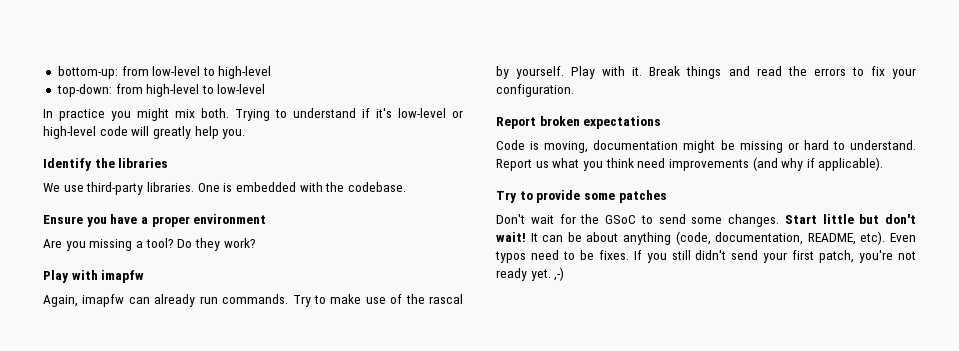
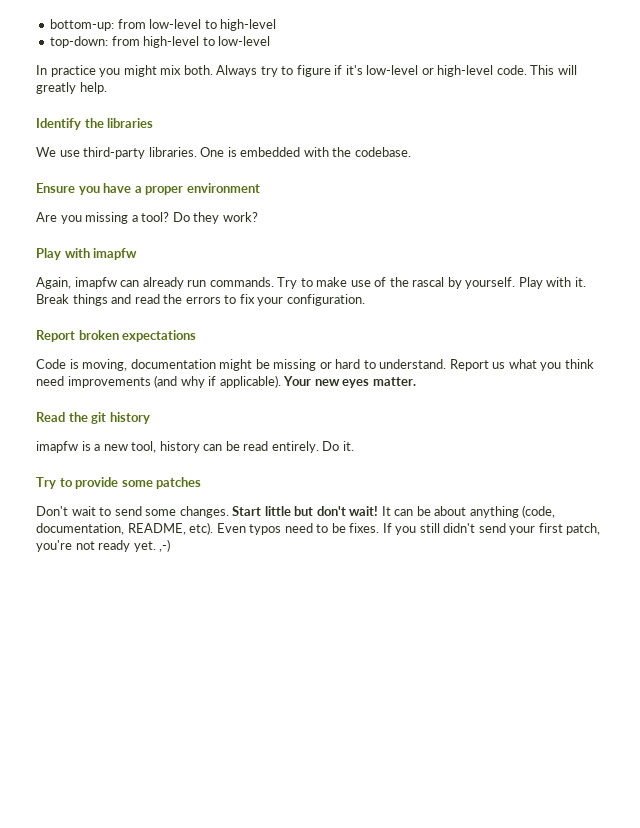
- Trying to understand if it's low-level or high-level code will greatly help you.
+ Always try to figure if it's low-level or high-level code. This will greatly help.
+ Your new eyes matter.
+ Read the git history
+ imapfw is a new tool, history can be read entirely. Do it.
- Don't wait for the GSoC to send some changes.
+ Don't wait to send some changes.

